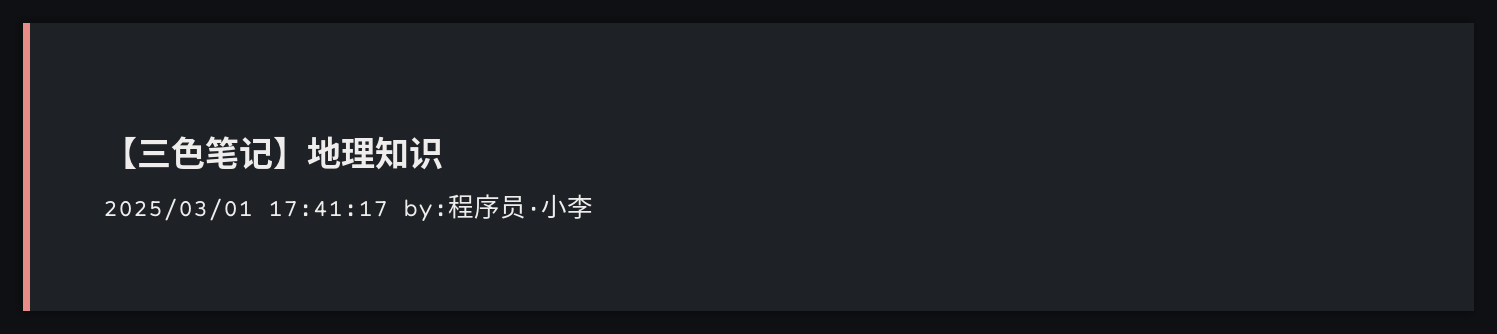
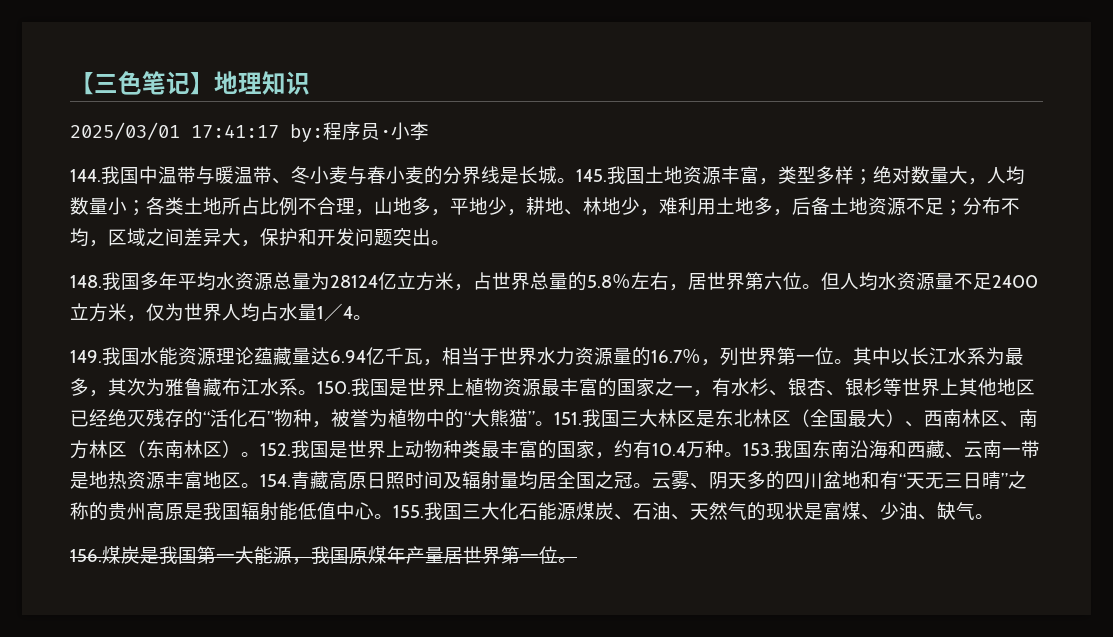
+ 144.我国中温带与暖温带、冬小麦与春小麦的分界线是长城。145.我国土地资源丰富，类型多样；绝对数量大，人均数量小；各类土地所占比例不合理，山地多，平地少，耕地、林地少，难利用土地多，后备土地资源不足；分布不均，区域之间差异大，保护和开发问题突出。
+ 148.我国多年平均水资源总量为28124亿立方米，占世界总量的5.8％左右，居世界第六位。但人均水资源量不足2400立方米，仅为世界人均占水量1／4。
+ 149.我国水能资源理论蕴藏量达6.94亿千瓦，相当于世界水力资源量的16.7％，列世界第一位。其中以长江水系为最多，其次为雅鲁藏布江水系。150.我国是世界上植物资源最丰富的国家之一，有水杉、银杏、银杉等世界上其他地区已经绝灭残存的“活化石”物种，被誉为植物中的“大熊猫”。151.我国三大林区是东北林区（全国最大）、西南林区、南方林区（东南林区）。152.我国是世界上动物种类最丰富的国家，约有10.4万种。153.我国东南沿海和西藏、云南一带是地热资源丰富地区。154.青藏高原日照时间及辐射量均居全国之冠。云雾、阴天多的四川盆地和有“天无三日晴”之称的贵州高原是我国辐射能低值中心。155.我国三大化石能源煤炭、石油、天然气的现状是富煤、少油、缺气。
+ 156.煤炭是我国第一大能源，我国原煤年产量居世界第一位。

